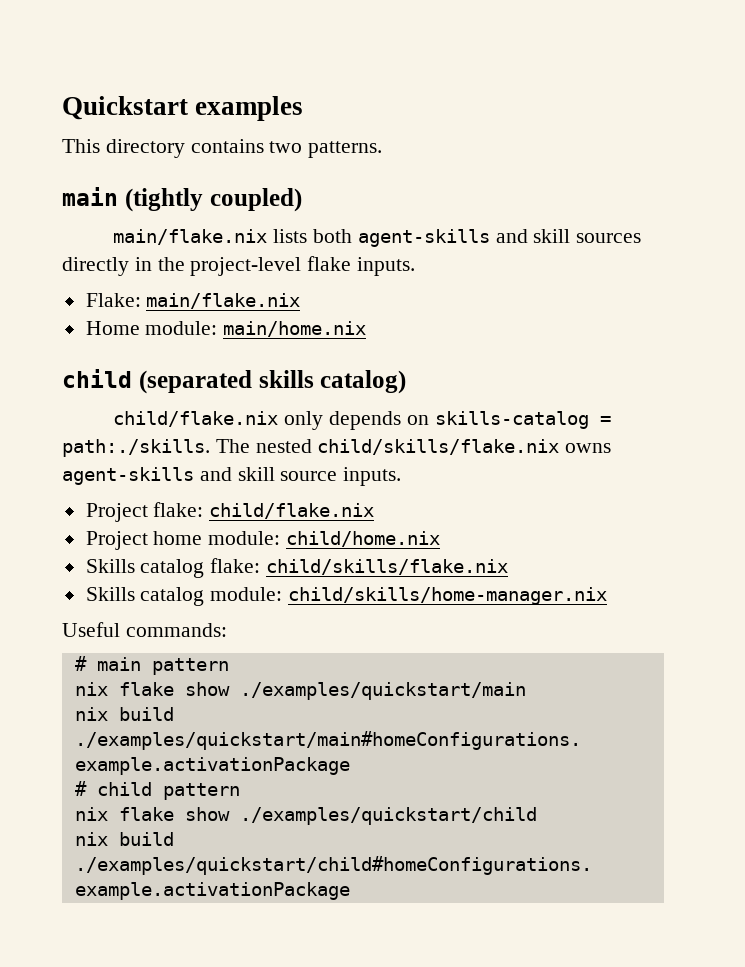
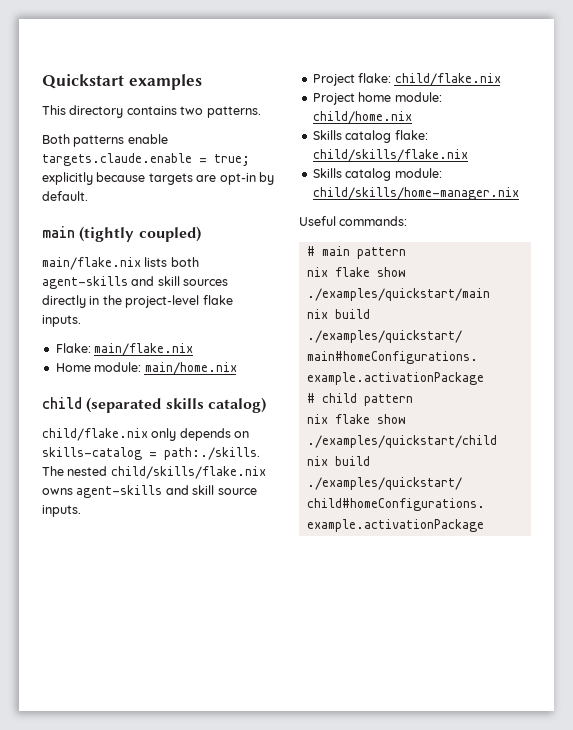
+ Both patterns enable targets.claude.enable = true; explicitly because targets are opt-in by default.

